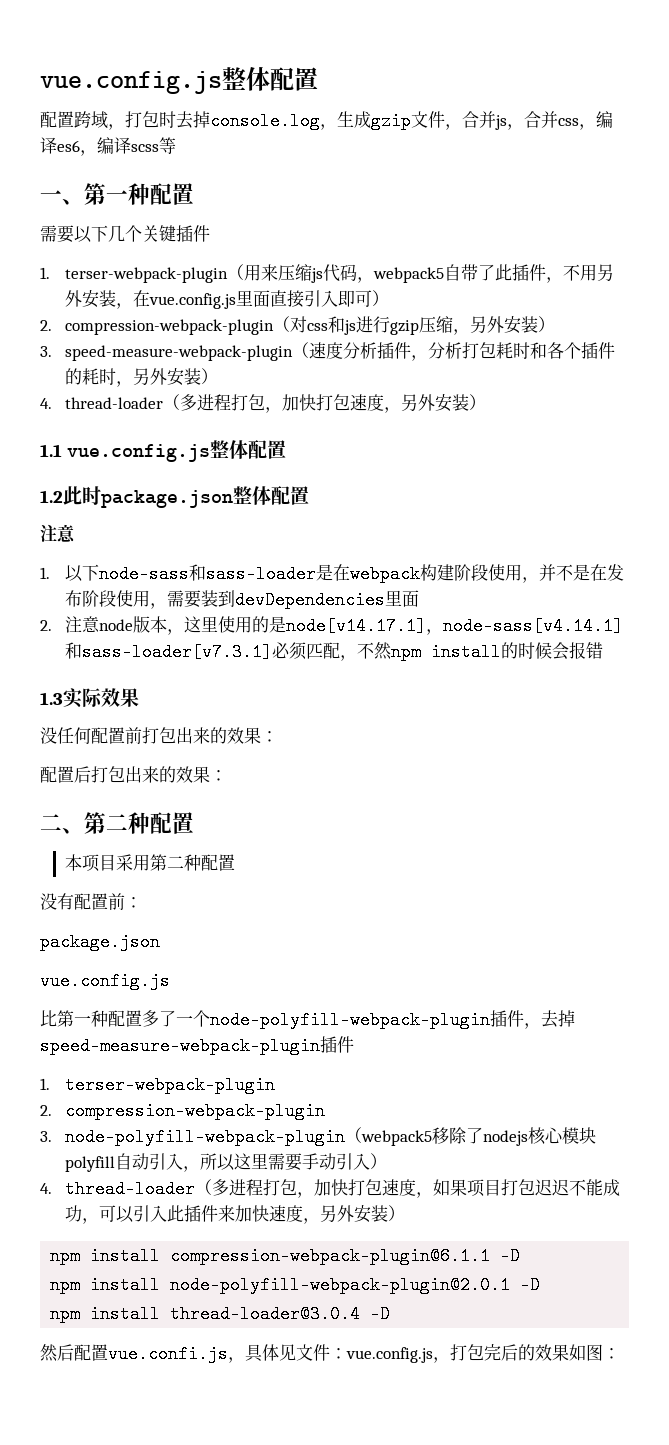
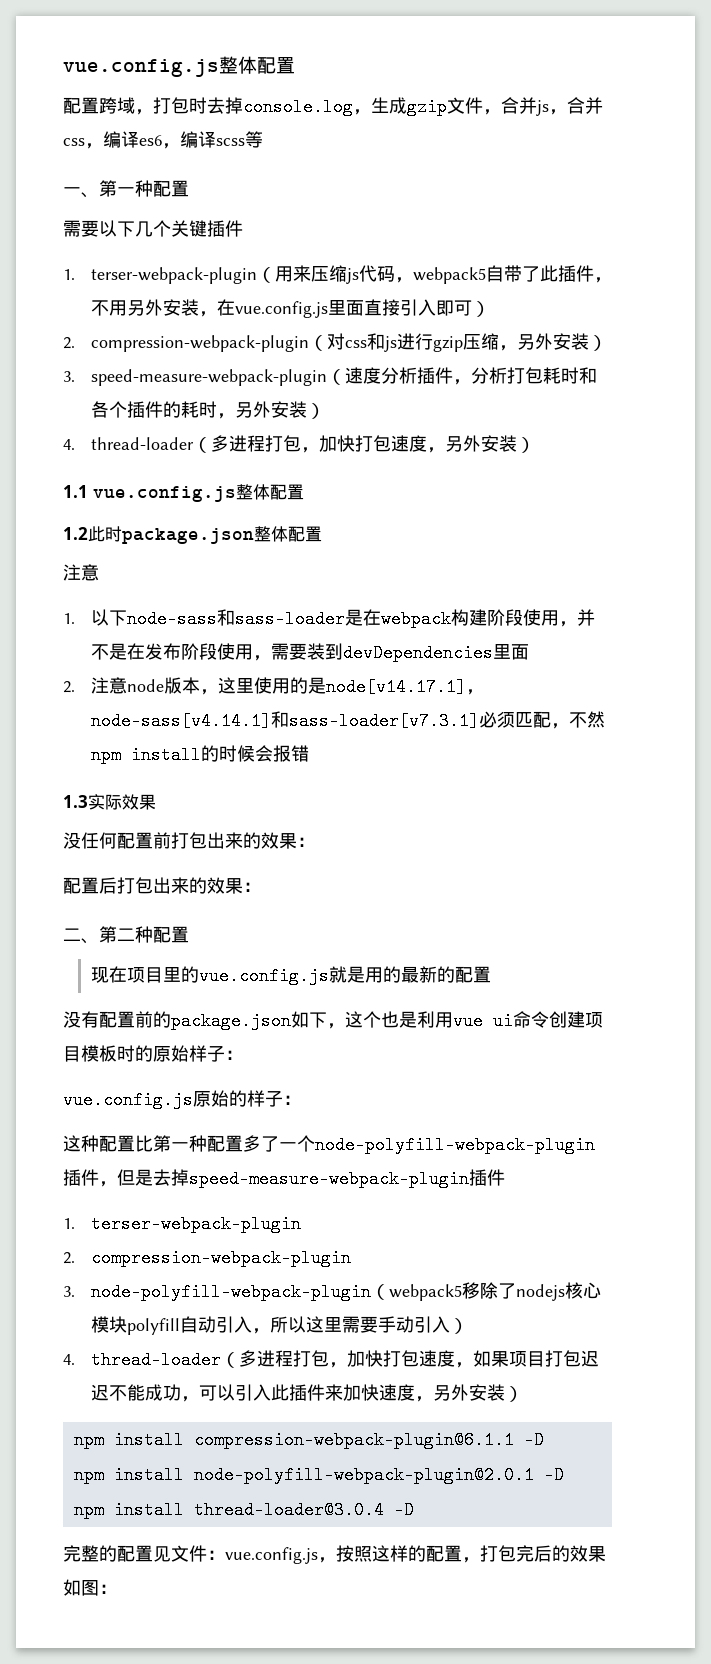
- 本项目采用第二种配置
- 没有配置前：
- package.json
- vue.config.js
- 比第一种配置多了一个node-polyfill-webpack-plugin插件，去掉speed-measure-webpack-plugin插件
+ 现在项目里的vue.config.js就是用的最新的配置
+ 没有配置前的package.json如下，这个也是利用vue ui命令创建项目模板时的原始样子：
+ vue.config.js原始的样子：
+ 这种配置比第一种配置多了一个node-polyfill-webpack-plugin插件，但是去掉speed-measure-webpack-plugin插件
- 然后配置vue.confi.js，具体见文件：vue.config.js，打包完后的效果如图：
+ 完整的配置见文件：vue.config.js，按照这样的配置，打包完后的效果如图：

